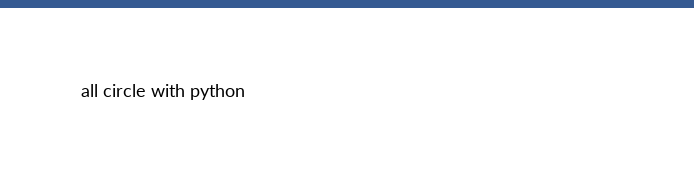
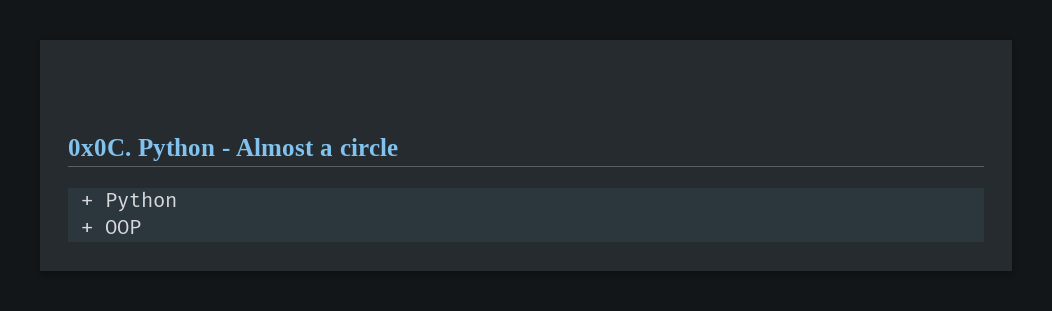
- all circle with python
+ 0x0C. Python - Almost a circle
+ + Python
+ + OOP

